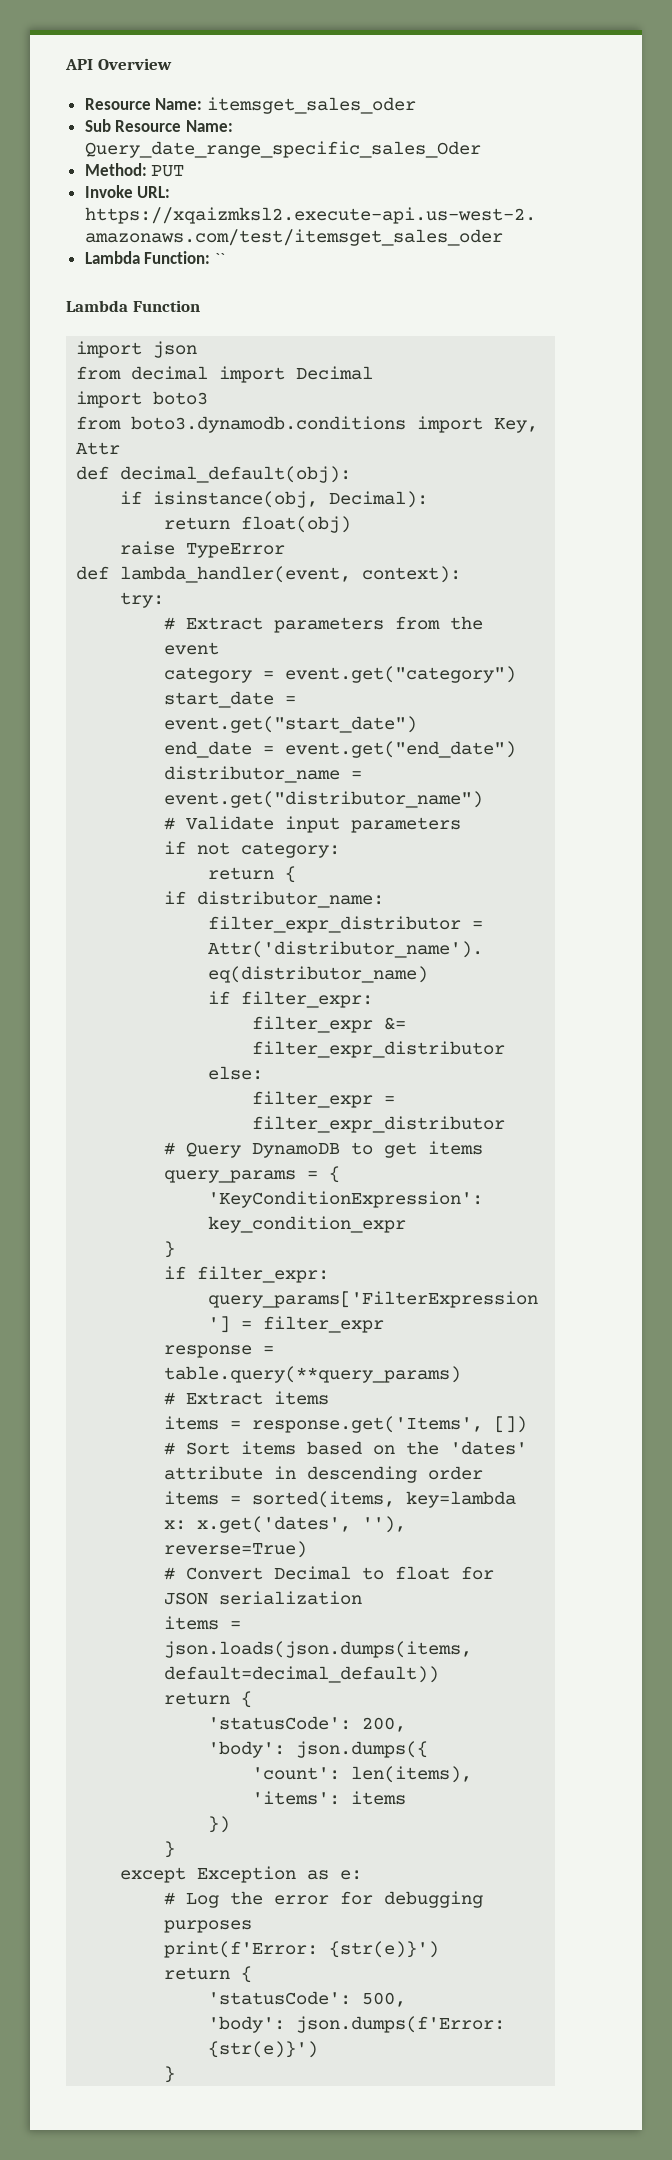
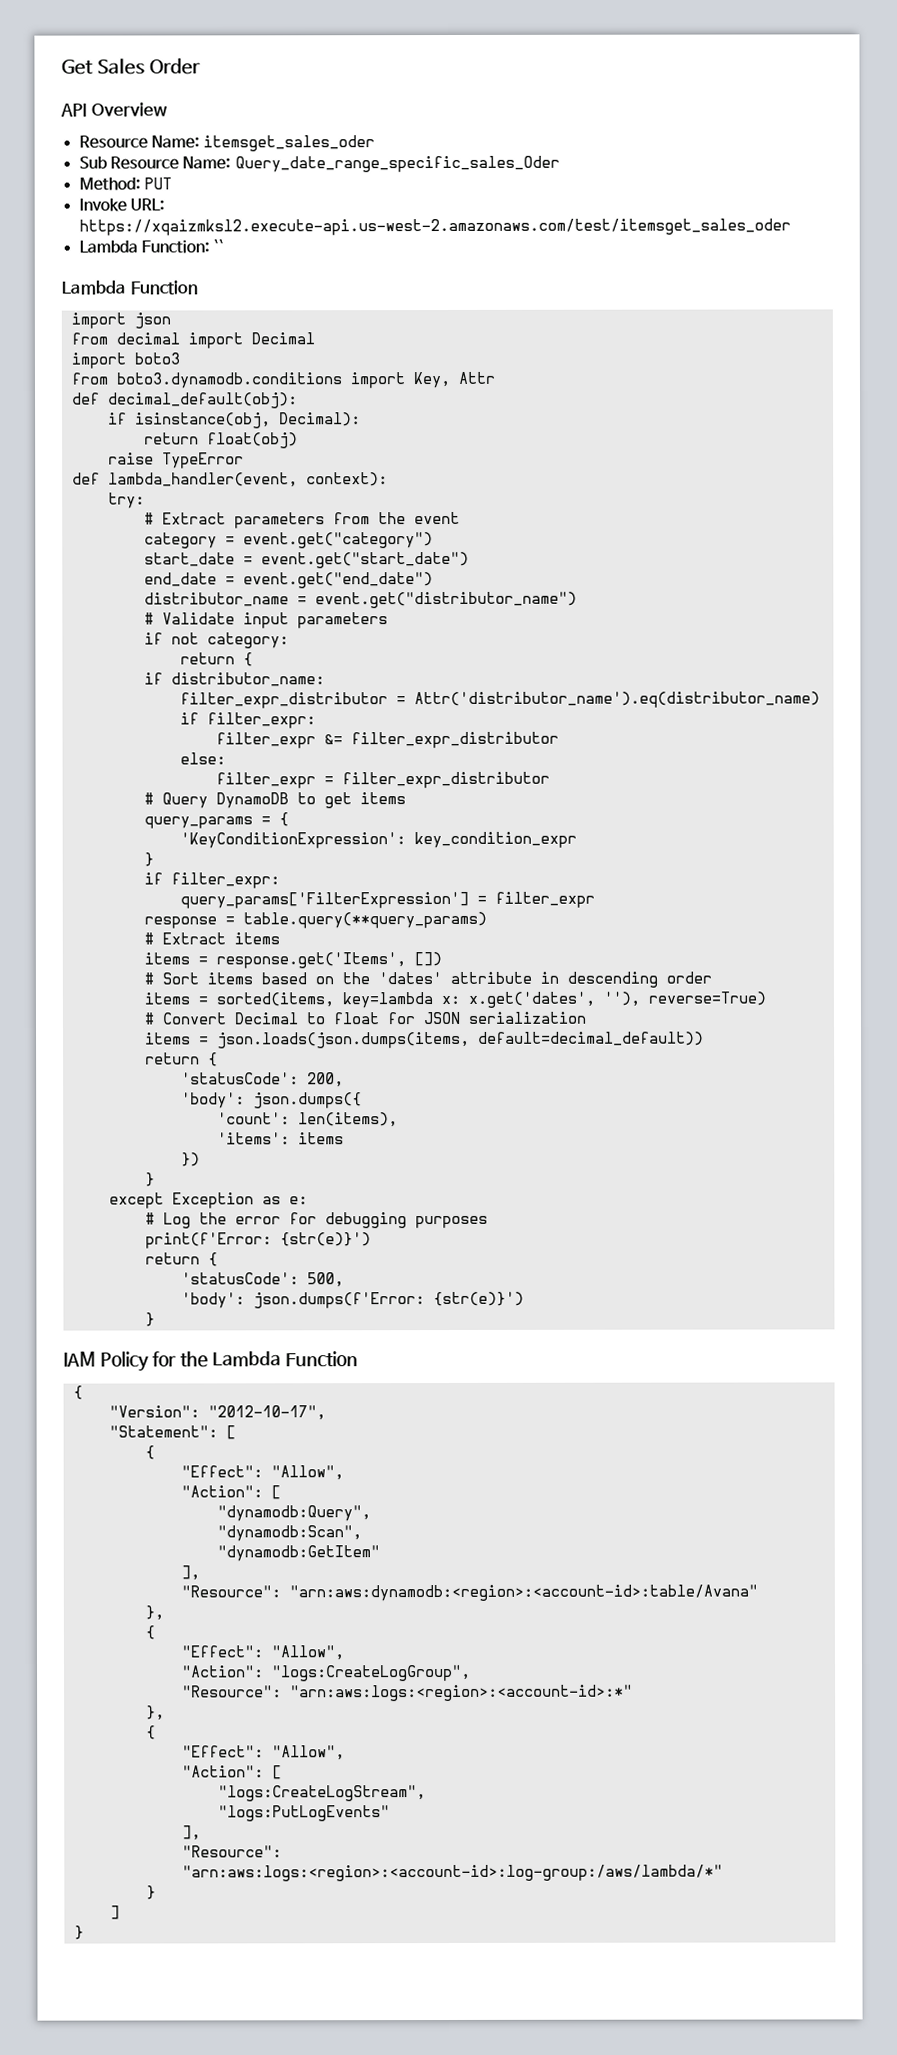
+ Get Sales Order
+ IAM Policy for the Lambda Function
+ {
+ "Version": "2012-10-17",
+ "Statement": [
+ {
+ "Effect": "Allow",
+ "Action": [
+ "dynamodb:Query",
+ "dynamodb:Scan",
+ "dynamodb:GetItem"
+ ],
+ "Resource": "arn:aws:dynamodb:<region>:<account-id>:table/Avana"
+ },
+ {
+ "Effect": "Allow",
+ "Action": "logs:CreateLogGroup",
+ "Resource": "arn:aws:logs:<region>:<account-id>:*"
+ },
+ {
+ "Effect": "Allow",
+ "Action": [
+ "logs:CreateLogStream",
+ "logs:PutLogEvents"
+ ],
+ "Resource": "arn:aws:logs:<region>:<account-id>:log-group:/aws/lambda/*"
+ }
+ ]
+ }

